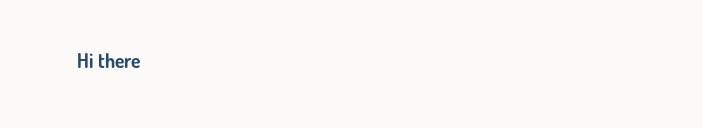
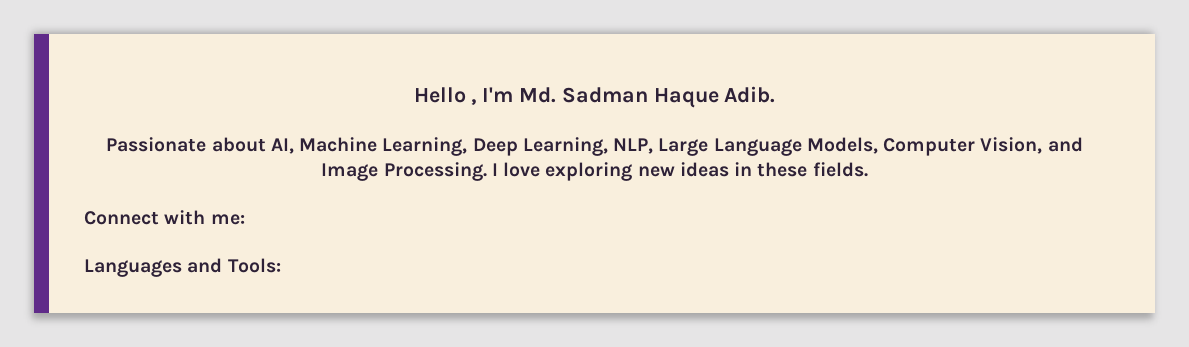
- Hi there
+ Hello , I'm Md. Sadman Haque Adib.
+ Passionate about AI, Machine Learning, Deep Learning, NLP, Large Language Models, Computer Vision, and Image Processing. I love exploring new ideas in these fields.
+ Connect with me:
+ Languages and Tools:

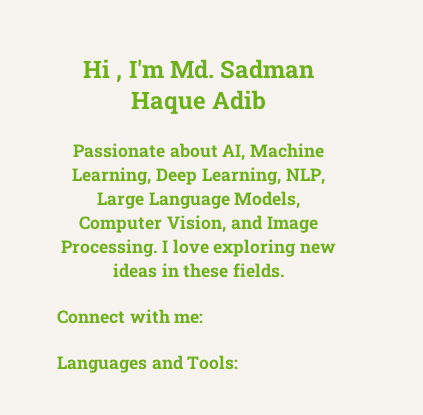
- Hello , I'm Md. Sadman Haque Adib.
+ Hi , I'm Md. Sadman Haque Adib

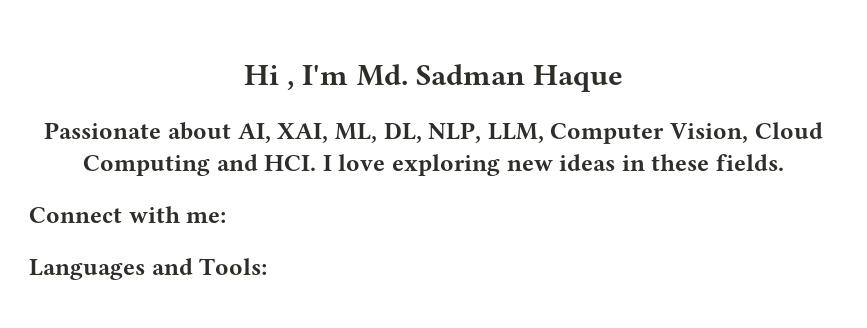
- Hi , I'm Md. Sadman Haque Adib
+ Hi , I'm Md. Sadman Haque
- Passionate about AI, Machine Learning, Deep Learning, NLP, Large Language Models, Computer Vision, and Image Processing. I love exploring new ideas in these fields.
+ Passionate about AI, XAI, ML, DL, NLP, LLM, Computer Vision, Cloud Computing and HCI. I love exploring new ideas in these fields.

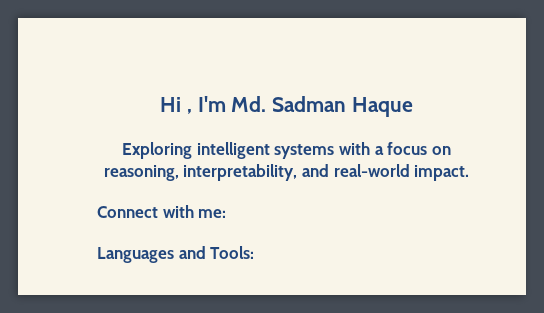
- Passionate about AI, XAI, ML, DL, NLP, LLM, Computer Vision, Cloud Computing and HCI. I love exploring new ideas in these fields.
+ Exploring intelligent systems with a focus on reasoning, interpretability, and real-world impact.

